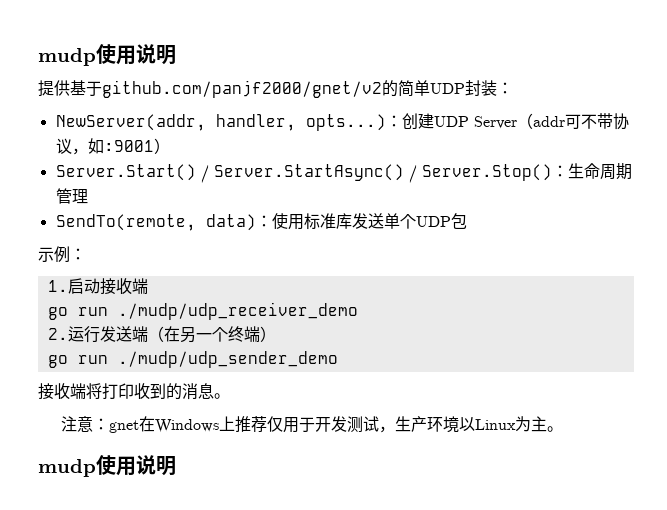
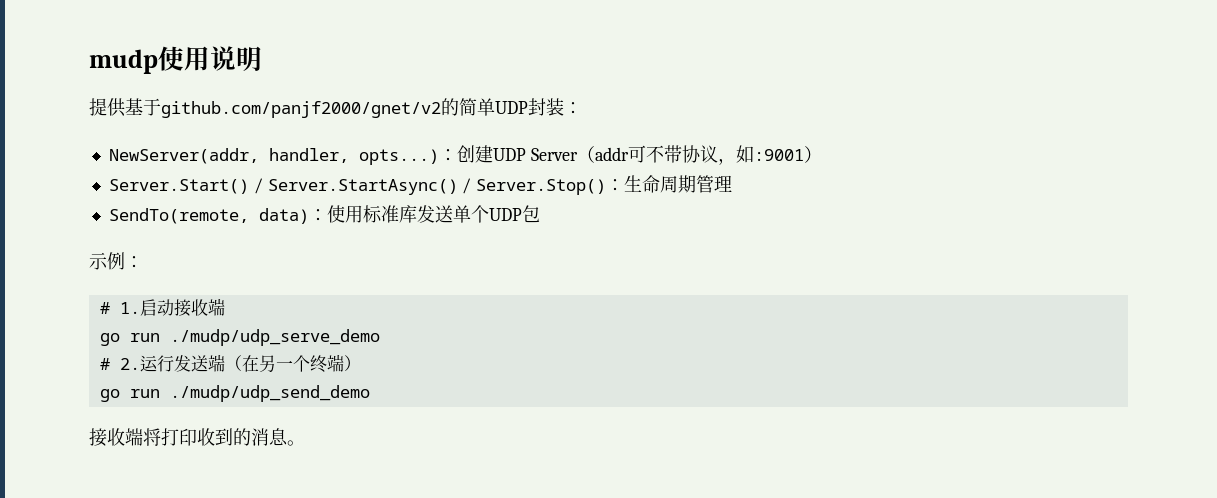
- 1.启动接收端
+ # 1.启动接收端
- go run ./mudp/udp_receiver_demo
- 2.运行发送端（在另一个终端）
+ go run ./mudp/udp_serve_demo
+ # 2.运行发送端（在另一个终端）
- go run ./mudp/udp_sender_demo
+ go run ./mudp/udp_send_demo
- 注意：gnet在Windows上推荐仅用于开发测试，生产环境以Linux为主。
- mudp使用说明

